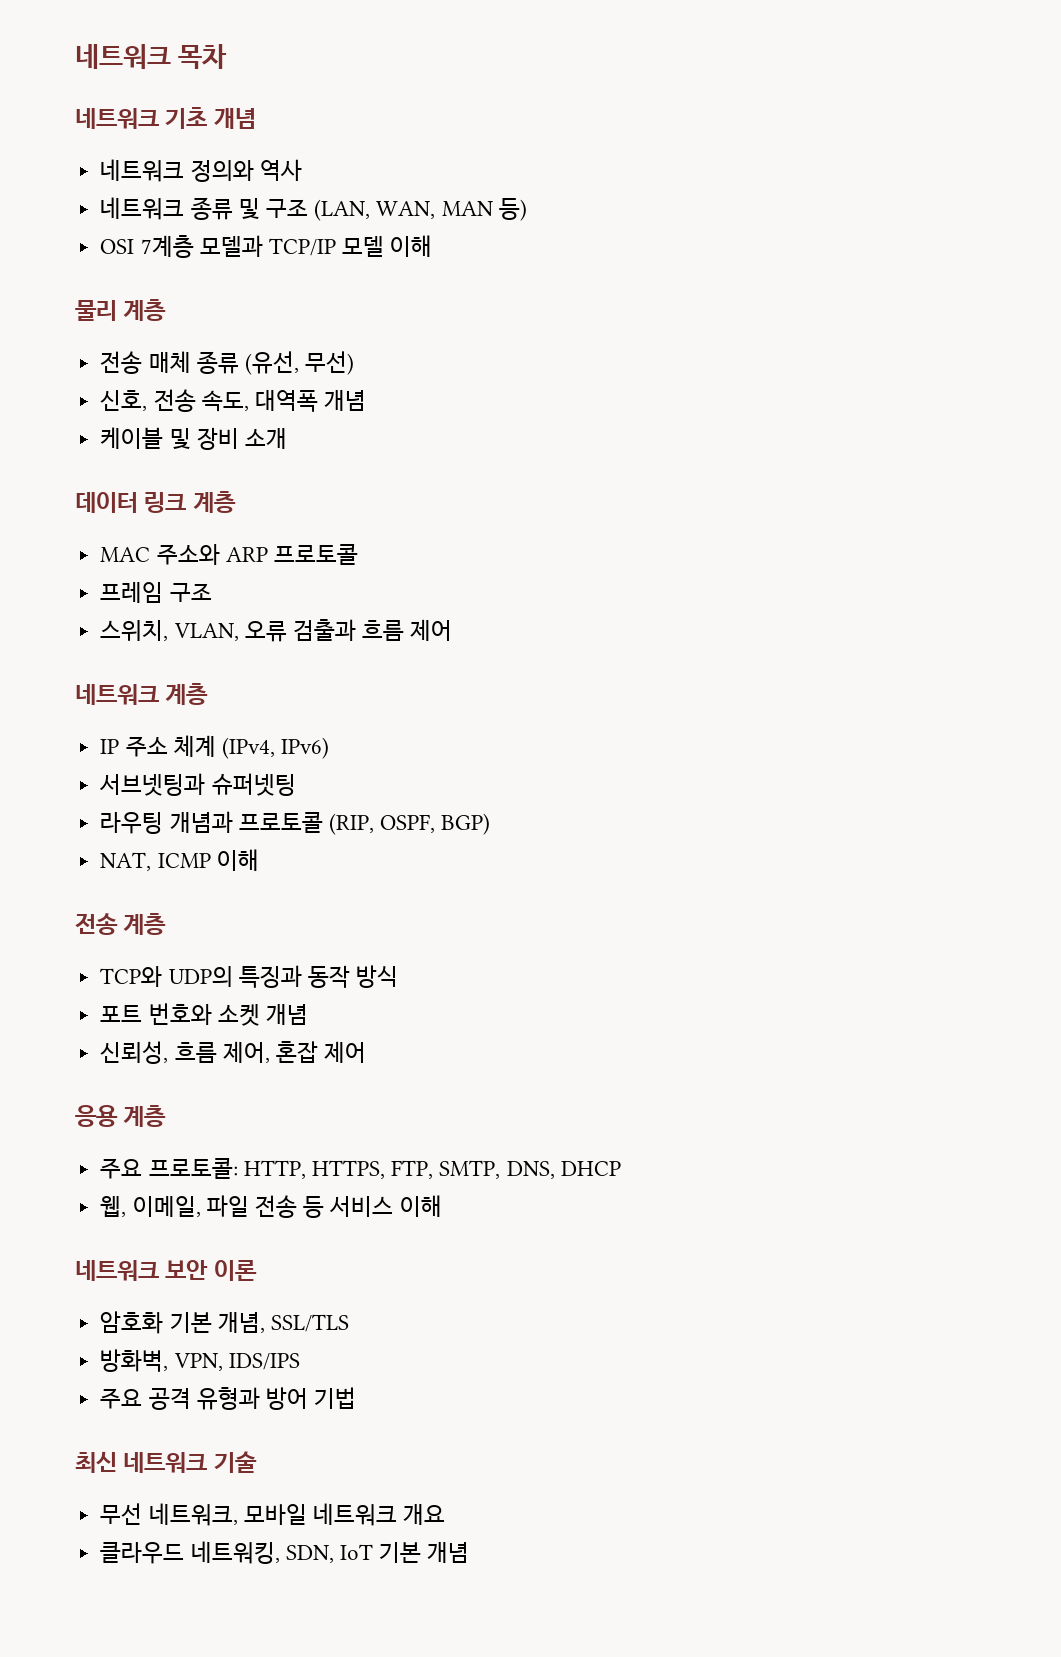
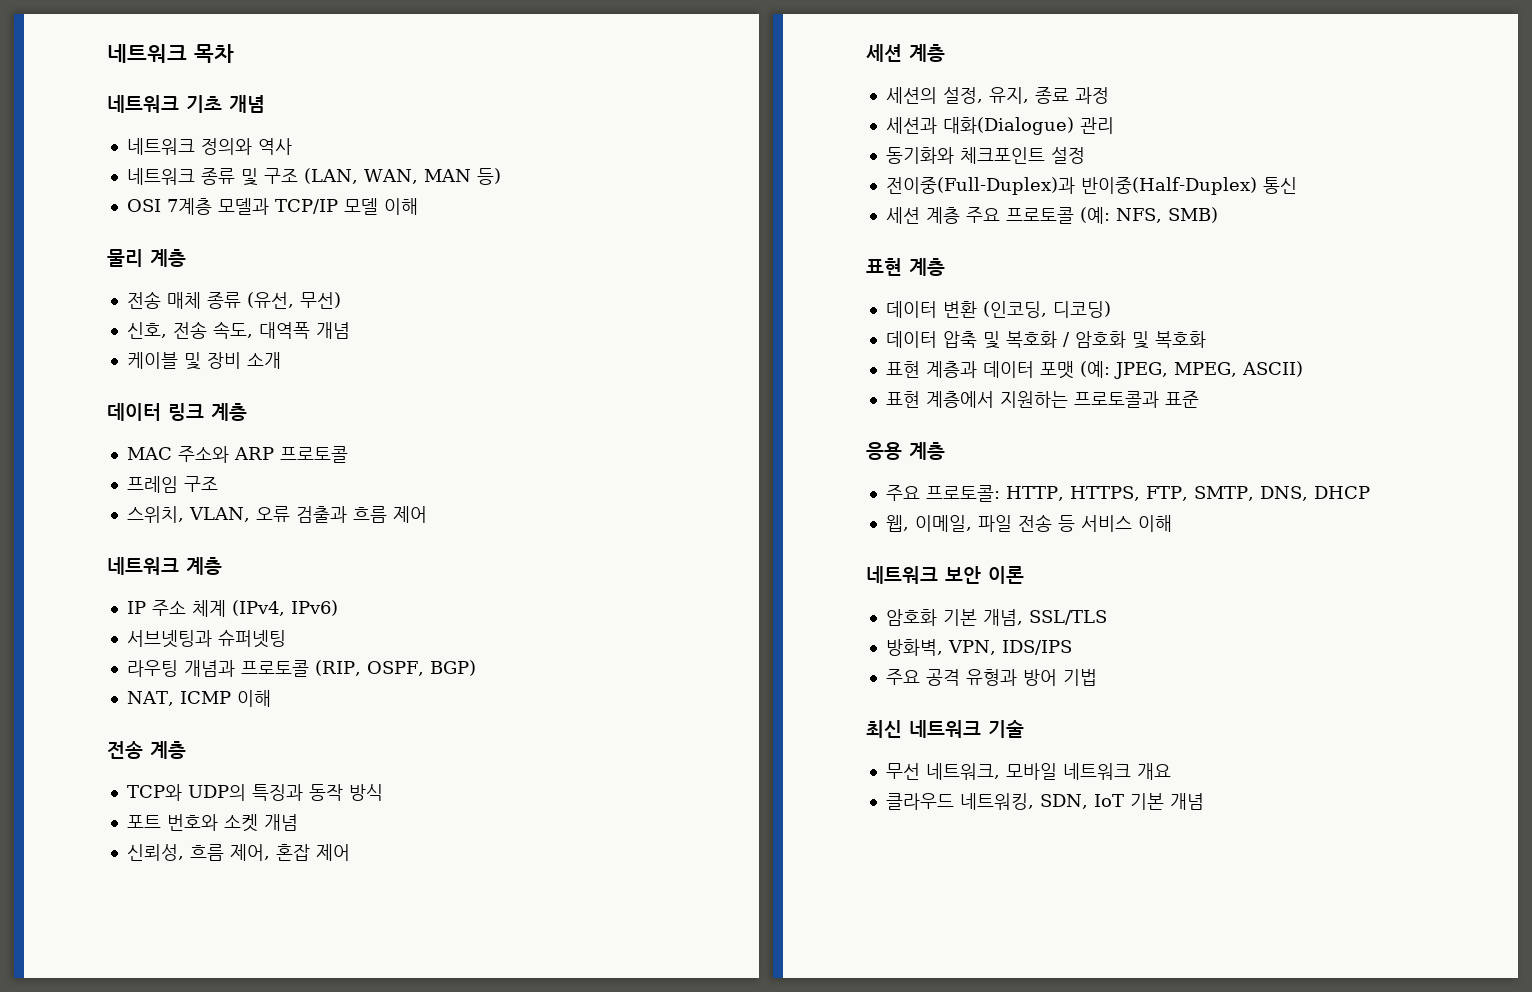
  신뢰성, 흐름 제어, 혼잡 제어
+ 세션 계층
+ 세션의 설정, 유지, 종료 과정
+ 세션과 대화(Dialogue) 관리
+ 동기화와 체크포인트 설정
+ 전이중(Full-Duplex)과 반이중(Half-Duplex) 통신
+ 세션 계층 주요 프로토콜 (예: NFS, SMB)
+ 표현 계층
+ 데이터 변환 (인코딩, 디코딩)
+ 데이터 압축 및 복호화 / 암호화 및 복호화
+ 표현 계층과 데이터 포맷 (예: JPEG, MPEG, ASCII)
+ 표현 계층에서 지원하는 프로토콜과 표준

